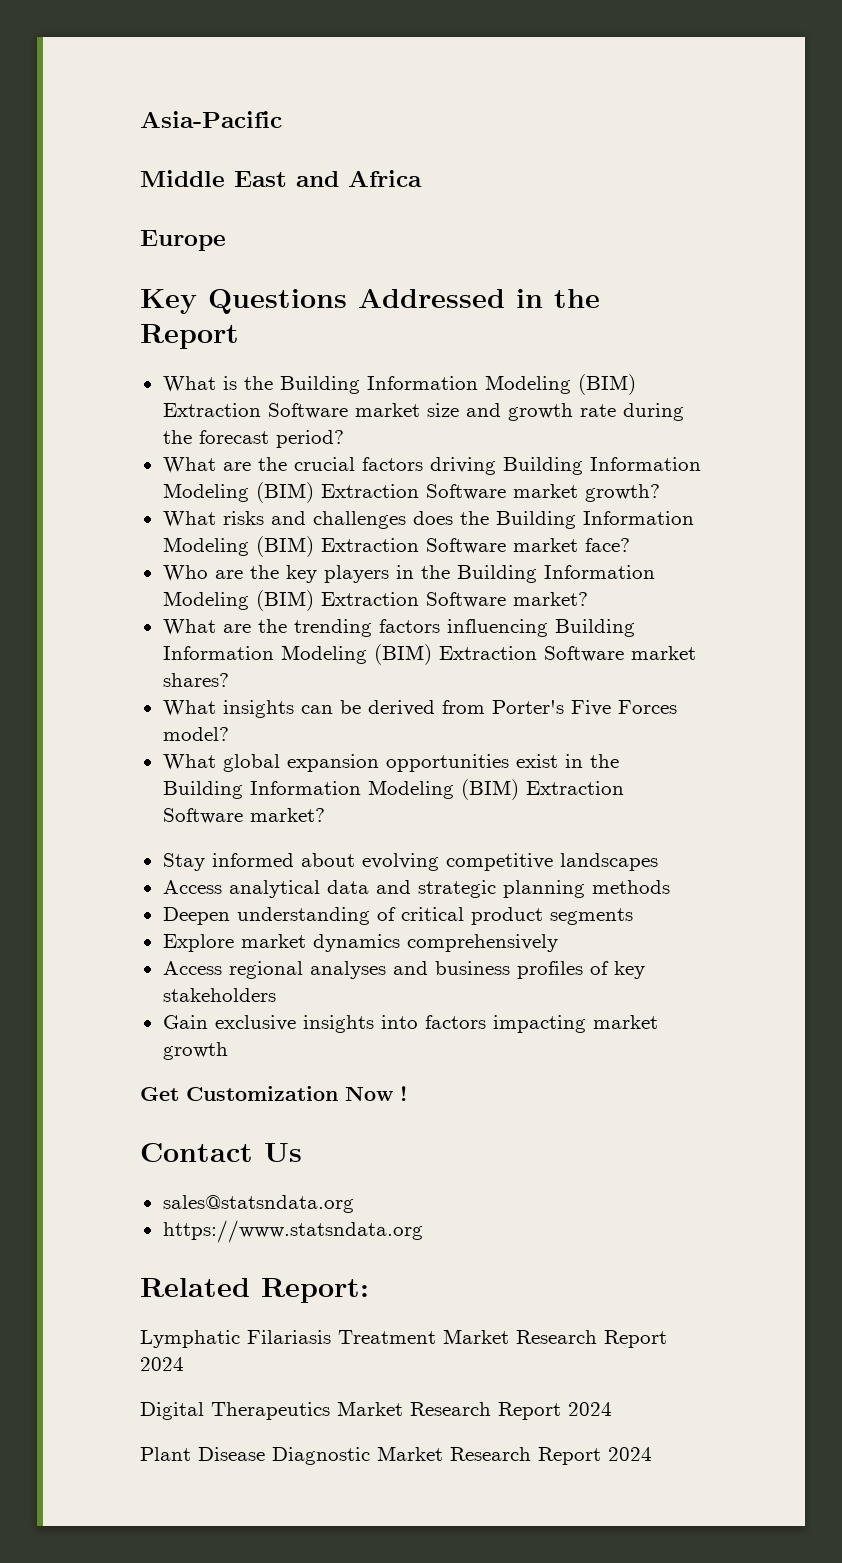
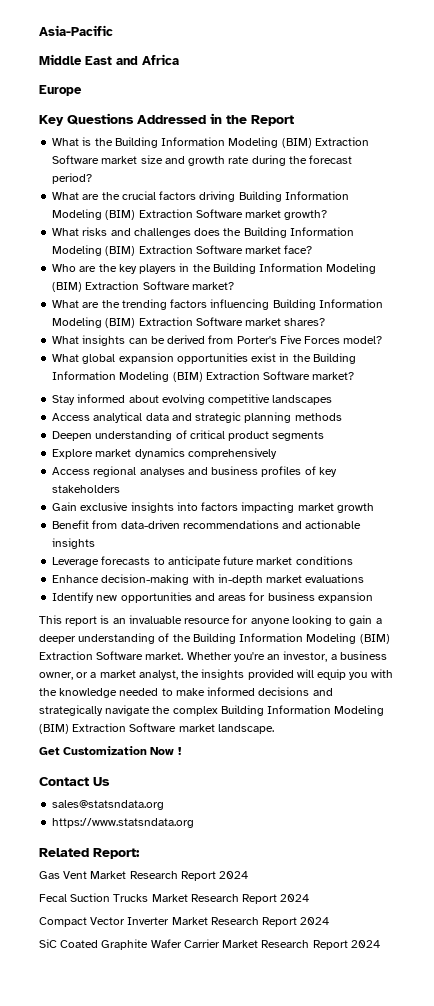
+ Benefit from data-driven recommendations and actionable insights
+ Leverage forecasts to anticipate future market conditions
+ Enhance decision-making with in-depth market evaluations
+ Identify new opportunities and areas for business expansion
+ This report is an invaluable resource for anyone looking to gain a deeper understanding of the Building Information Modeling (BIM) Extraction Software market. Whether you're an investor, a business owner, or a market analyst, the insights provided will equip you with the knowledge needed to make informed decisions and strategically navigate the complex Building Information Modeling (BIM) Extraction Software market landscape.
- Lymphatic Filariasis Treatment Market Research Report 2024
- Digital Therapeutics Market Research Report 2024
- Plant Disease Diagnostic Market Research Report 2024
+ Gas Vent Market Research Report 2024
+ Fecal Suction Trucks Market Research Report 2024
+ Compact Vector Inverter Market Research Report 2024
+ SiC Coated Graphite Wafer Carrier Market Research Report 2024

